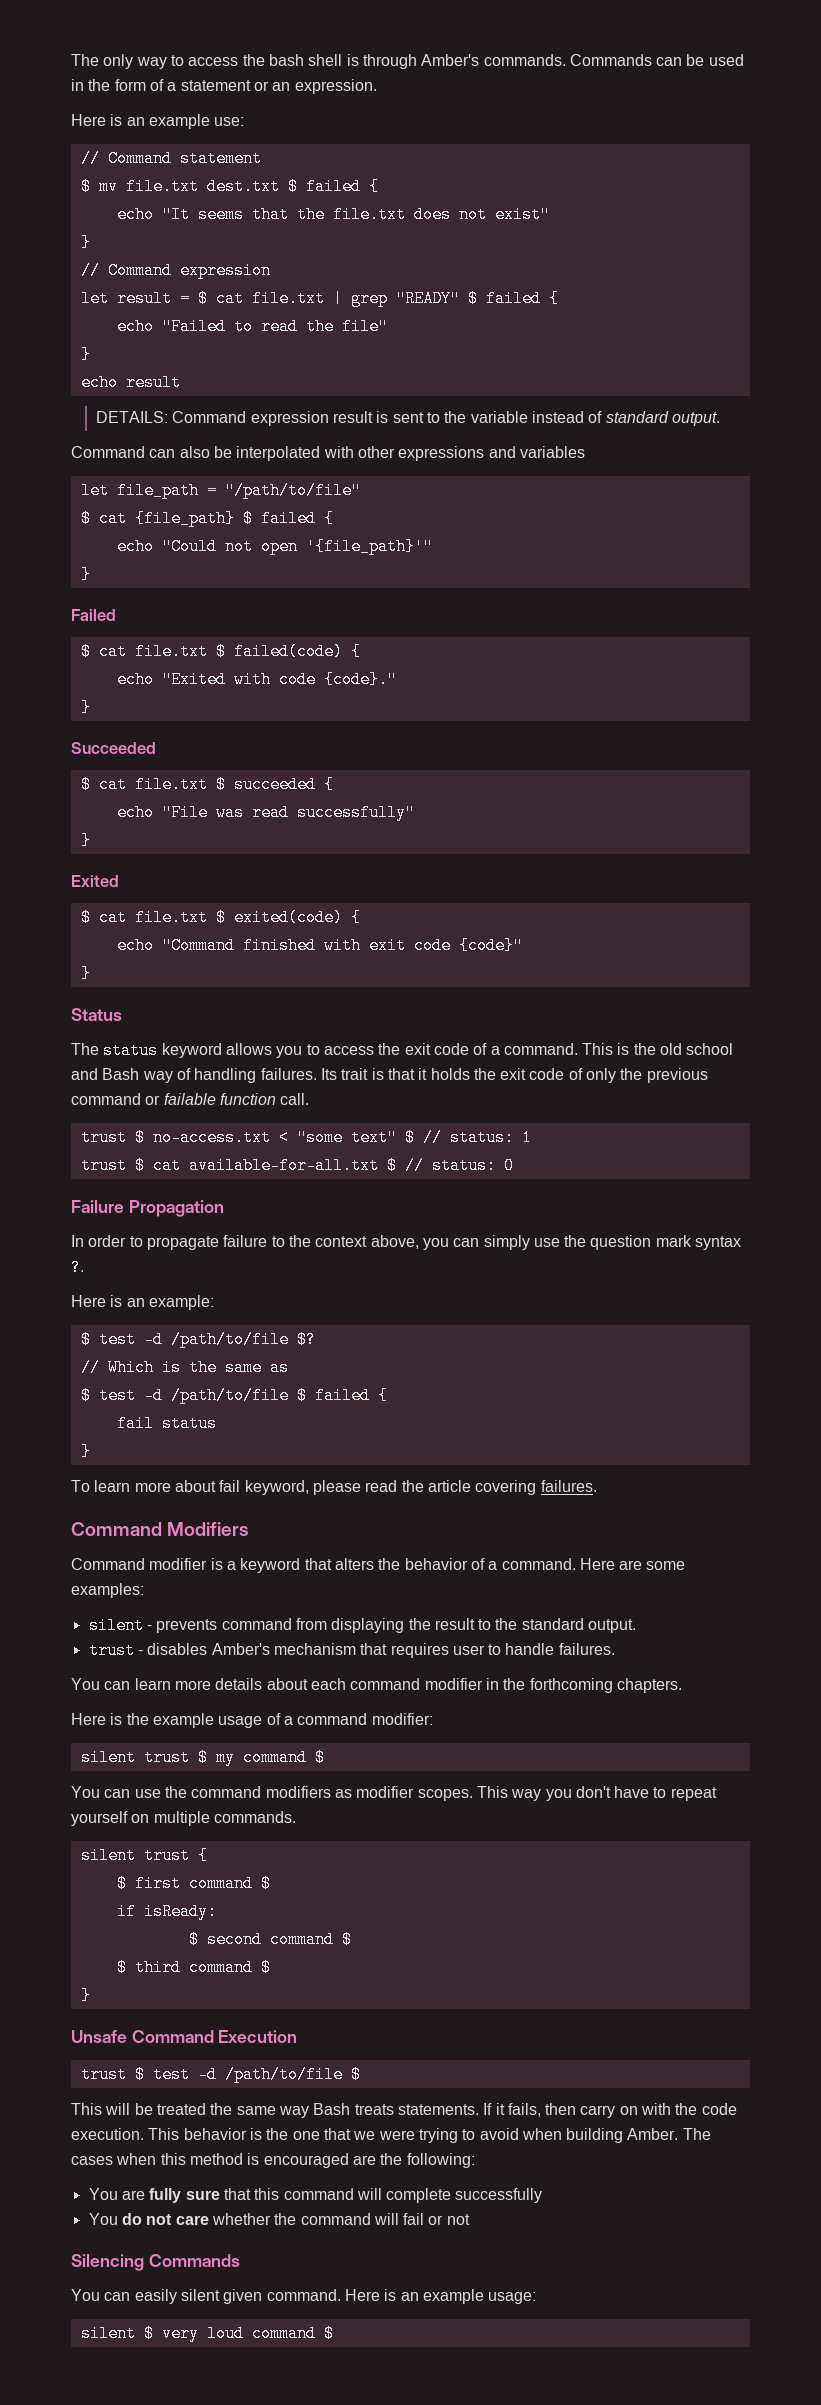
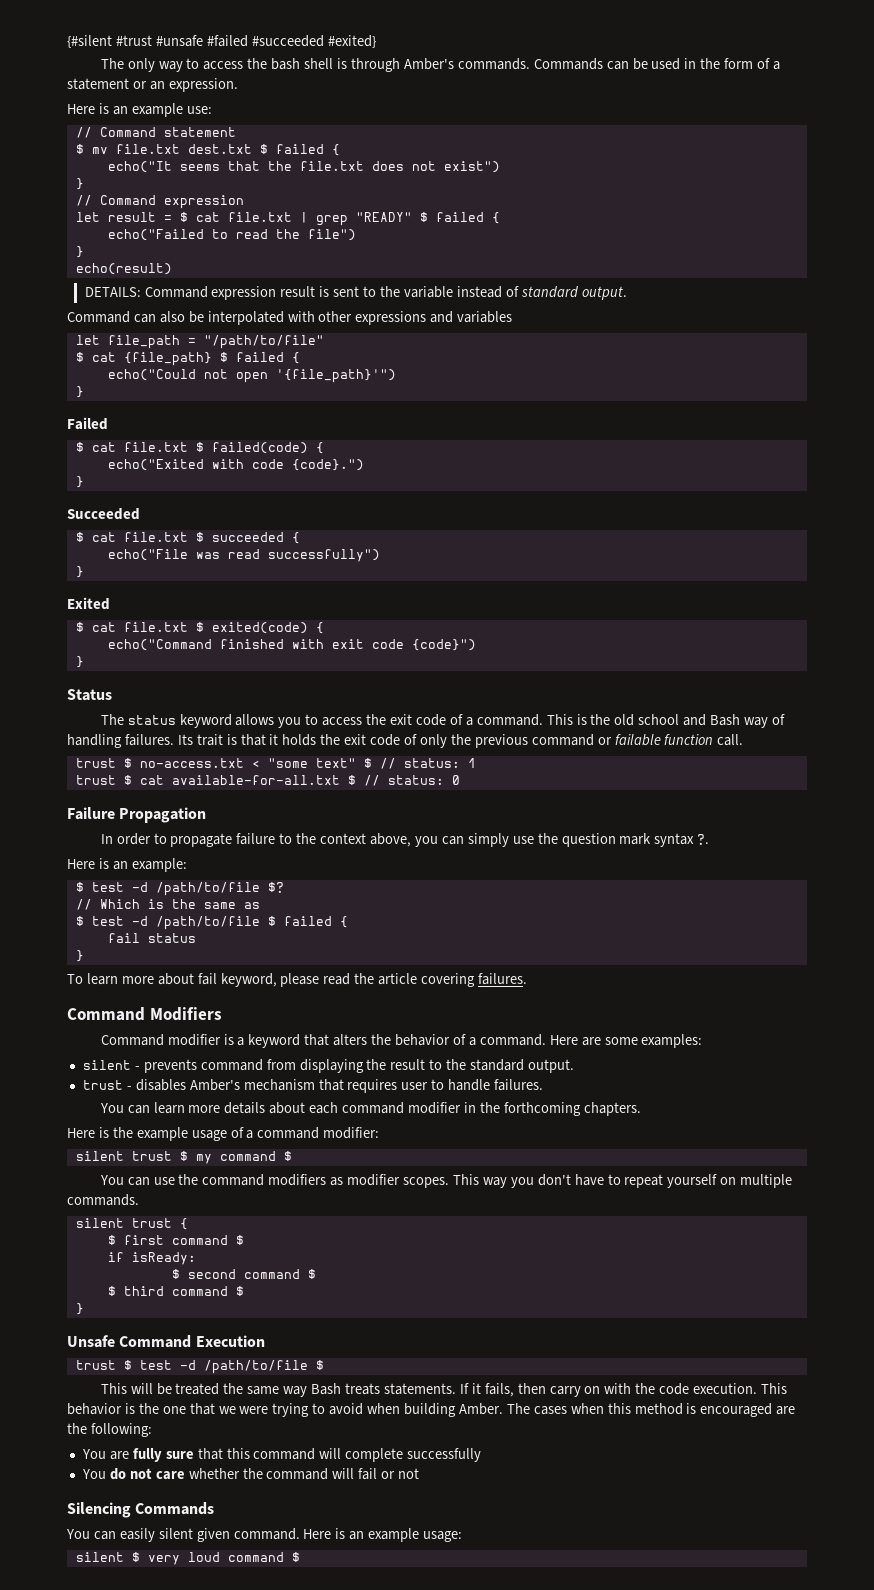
+ {#silent #trust #unsafe #failed #succeeded #exited}
- echo "It seems that the file.txt does not exist"
+ echo("It seems that the file.txt does not exist")
- echo "Failed to read the file"
+ echo("Failed to read the file")
  }
- echo result
+ echo(result)
- echo "Could not open '{file_path}'"
+ echo("Could not open '{file_path}'")
- echo "Exited with code {code}."
+ echo("Exited with code {code}.")
- echo "File was read successfully"
+ echo("File was read successfully")
- echo "Command finished with exit code {code}"
+ echo("Command finished with exit code {code}")

